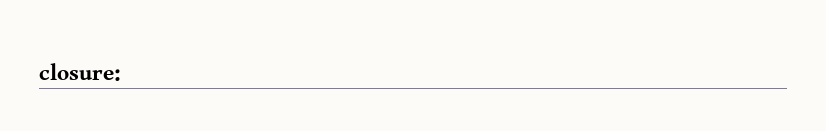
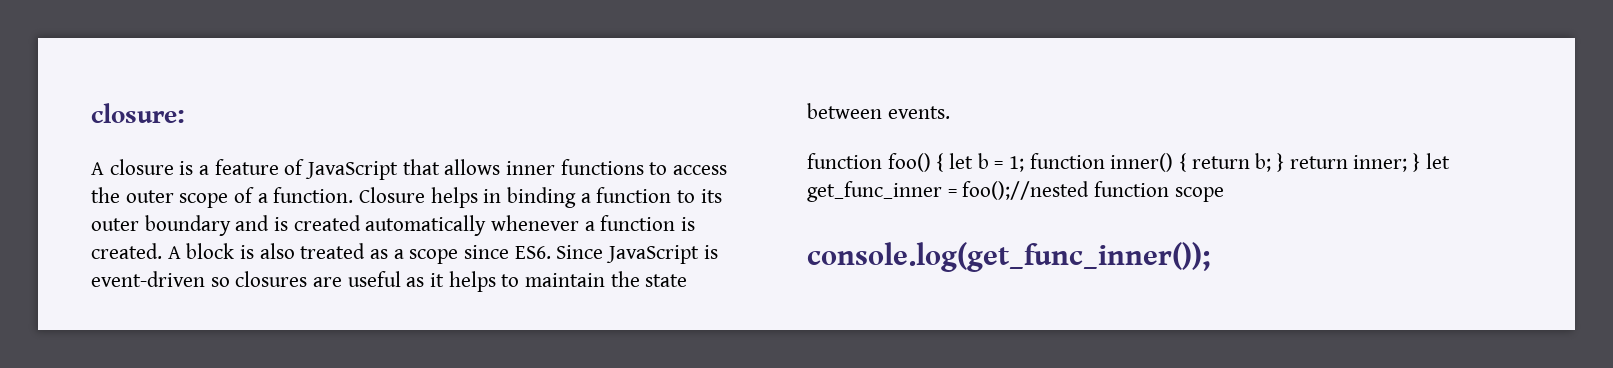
+ A closure is a feature of JavaScript that allows inner functions to access the outer scope of a function. Closure helps in binding a function to its outer boundary and is created automatically whenever a function is created. A block is also treated as a scope since ES6. Since JavaScript is event-driven so closures are useful as it helps to maintain the state between events.
+ function foo() { let b = 1; function inner() { return b; } return inner; } let get_func_inner = foo();//nested function scope
+ console.log(get_func_inner());

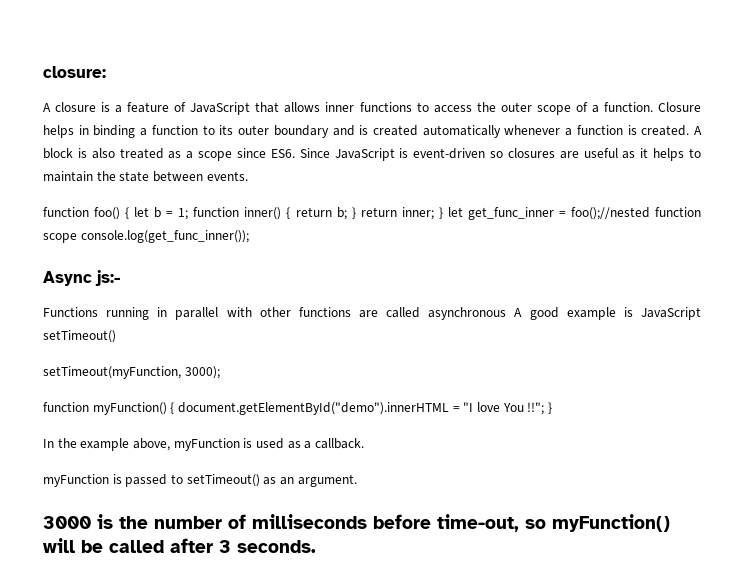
- function foo() { let b = 1; function inner() { return b; } return inner; } let get_func_inner = foo();//nested function scope
- console.log(get_func_inner());
+ function foo() { let b = 1; function inner() { return b; } return inner; } let get_func_inner = foo();//nested function scope console.log(get_func_inner());
+ Async js:-
+ Functions running in parallel with other functions are called asynchronous A good example is JavaScript setTimeout()
+ setTimeout(myFunction, 3000);
+ function myFunction() { document.getElementById("demo").innerHTML = "I love You !!"; }
+ In the example above, myFunction is used as a callback.
+ myFunction is passed to setTimeout() as an argument.
+ 3000 is the number of milliseconds before time-out, so myFunction() will be called after 3 seconds.

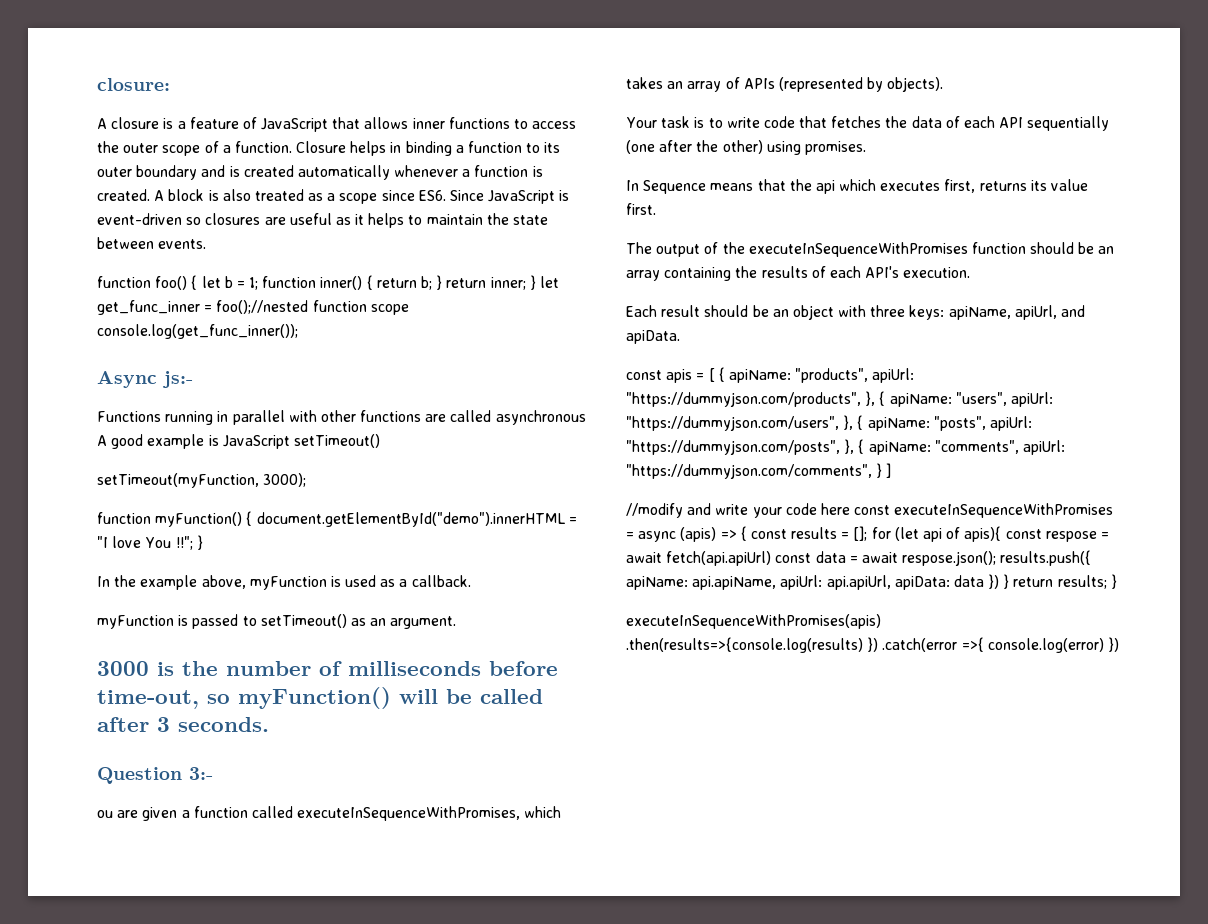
+ Question 3:-
+ ou are given a function called executeInSequenceWithPromises, which takes an array of APIs (represented by objects).
+ Your task is to write code that fetches the data of each API sequentially (one after the other) using promises.
+ In Sequence means that the api which executes first, returns its value first.
+ The output of the executeInSequenceWithPromises function should be an array containing the results of each API's execution.
+ Each result should be an object with three keys: apiName, apiUrl, and apiData.
+ const apis = [ { apiName: "products", apiUrl: "https://dummyjson.com/products", }, { apiName: "users", apiUrl: "https://dummyjson.com/users", }, { apiName: "posts", apiUrl: "https://dummyjson.com/posts", }, { apiName: "comments", apiUrl: "https://dummyjson.com/comments", } ]
+ //modify and write your code here const executeInSequenceWithPromises = async (apis) => { const results = []; for (let api of apis){ const respose = await fetch(api.apiUrl) const data = await respose.json(); results.push({ apiName: api.apiName, apiUrl: api.apiUrl, apiData: data }) } return results; }
+ executeInSequenceWithPromises(apis) .then(results=>{console.log(results) }) .catch(error =>{ console.log(error) })

